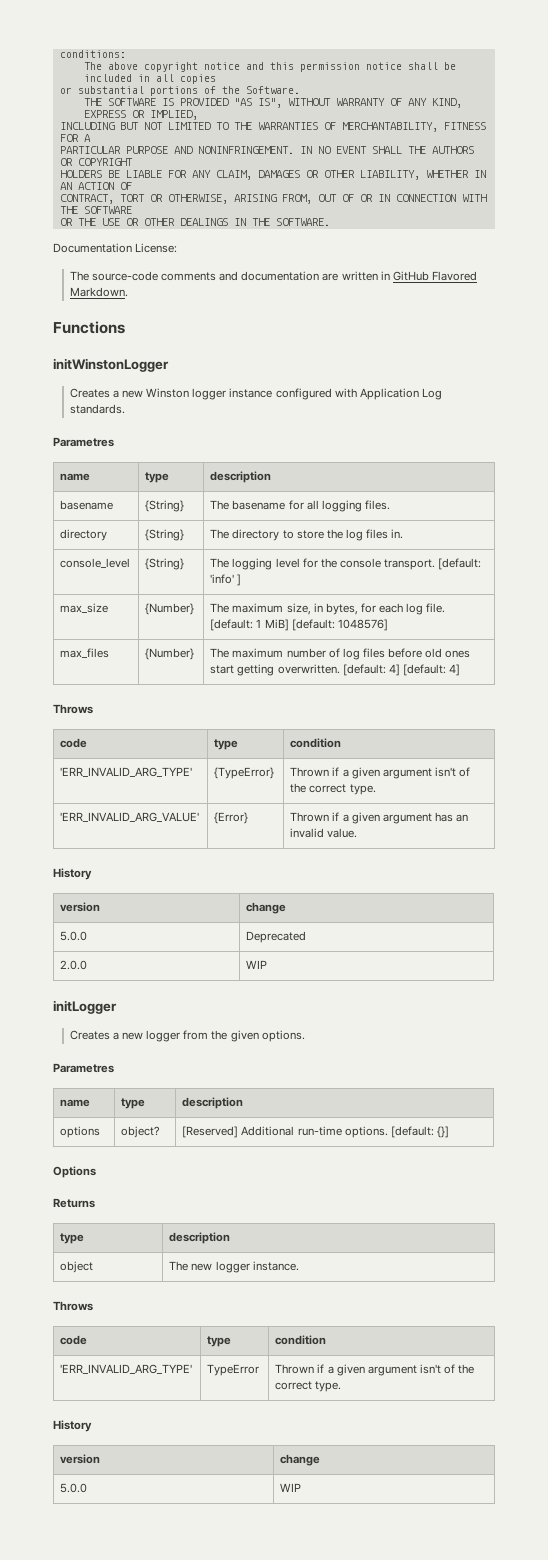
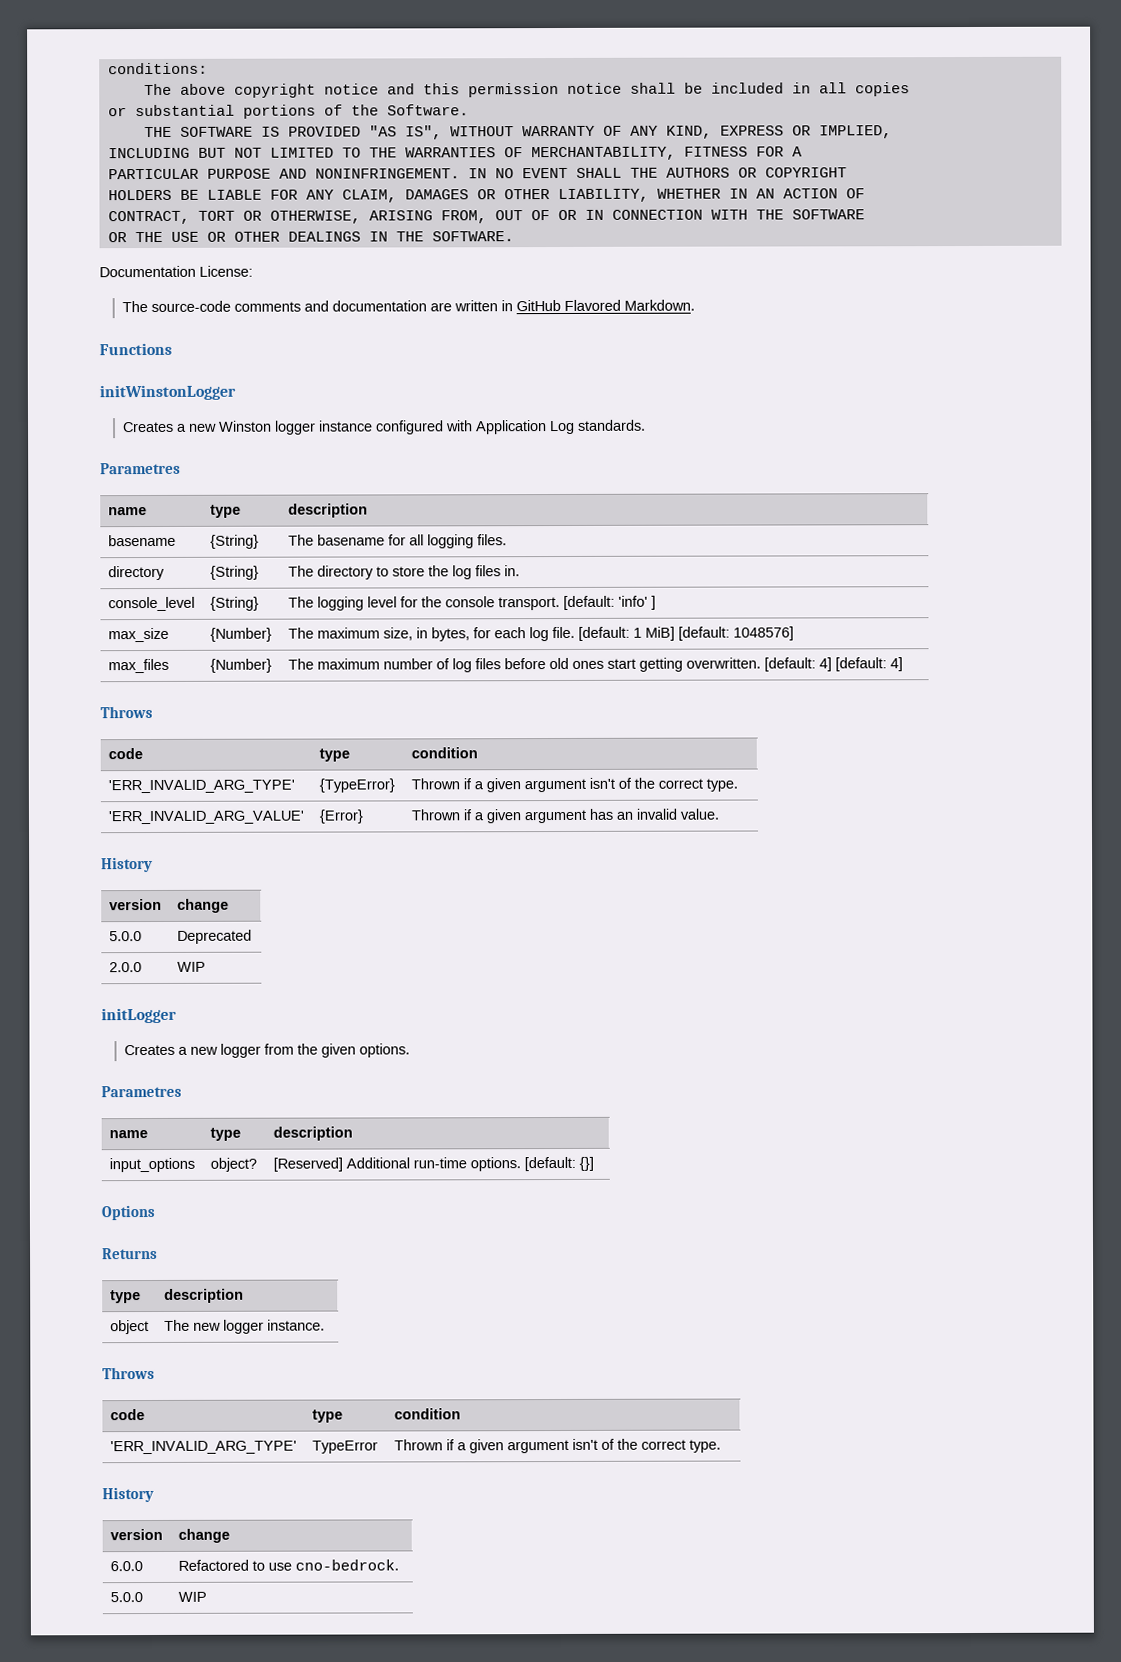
- options | object? | [Reserved] Additional run-time options. [default: {}]
+ input_options | object? | [Reserved] Additional run-time options. [default: {}]
+ 6.0.0 | Refactored to use cno-bedrock.

